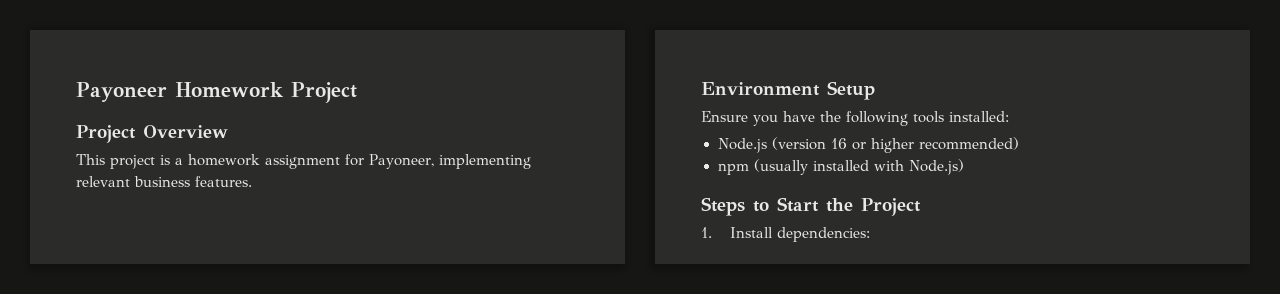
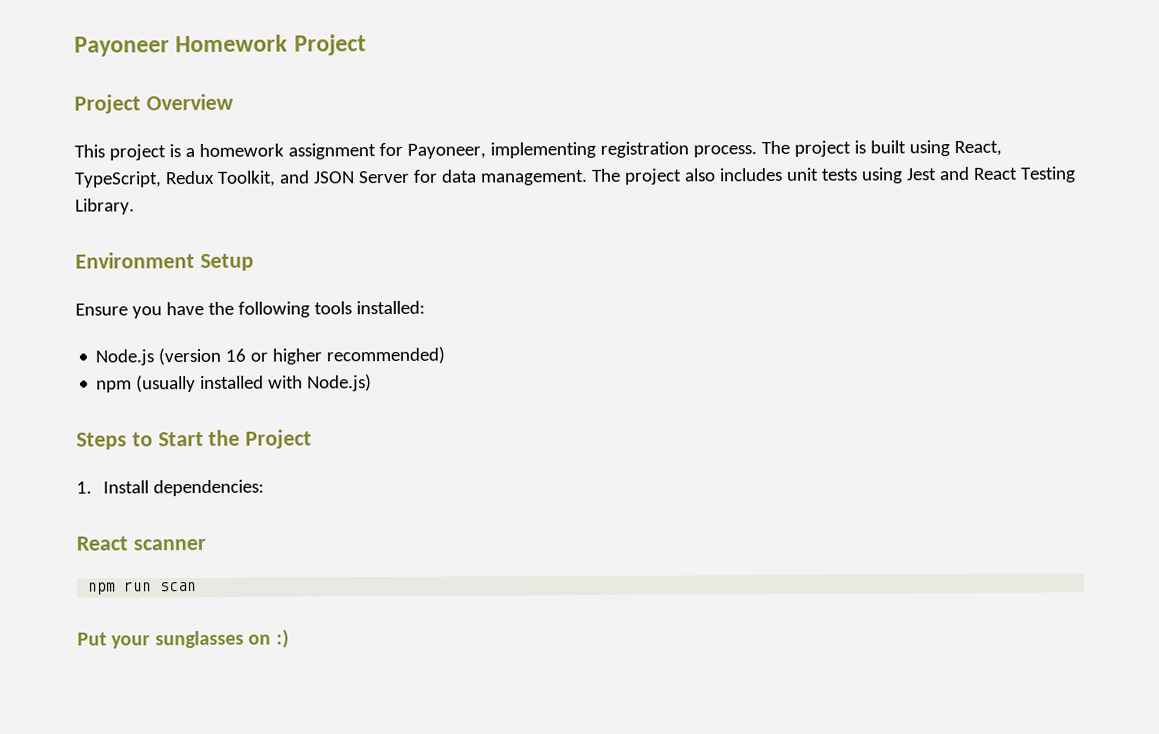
- This project is a homework assignment for Payoneer, implementing relevant business features.
+ This project is a homework assignment for Payoneer, implementing registration process. The project is built using React, TypeScript, Redux Toolkit, and JSON Server for data management. The project also includes unit tests using Jest and React Testing Library.
+ React scanner
+ npm run scan
+ Put your sunglasses on :)

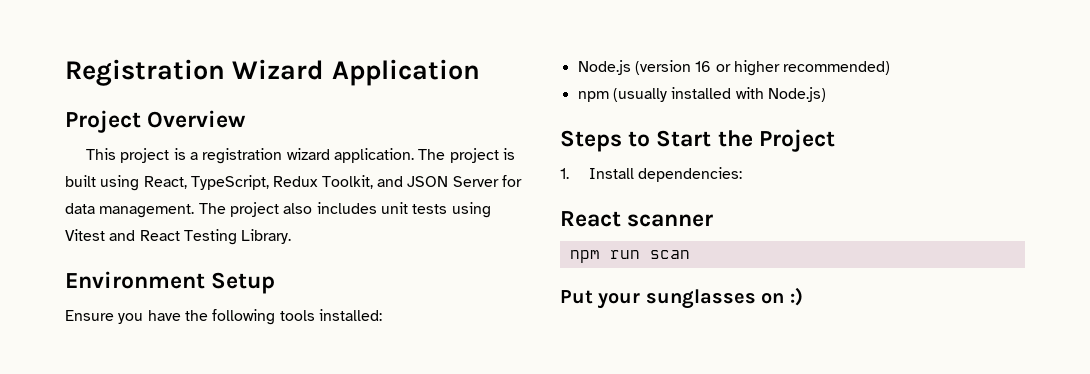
- Payoneer Homework Project
+ Registration Wizard Application
- This project is a homework assignment for Payoneer, implementing registration process.
+ This project is a registration wizard application.
- The project also includes unit tests using Jest and React Testing Library.
+ The project also includes unit tests using Vitest and React Testing Library.

